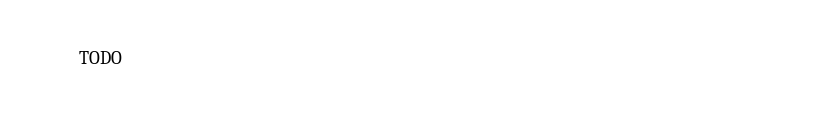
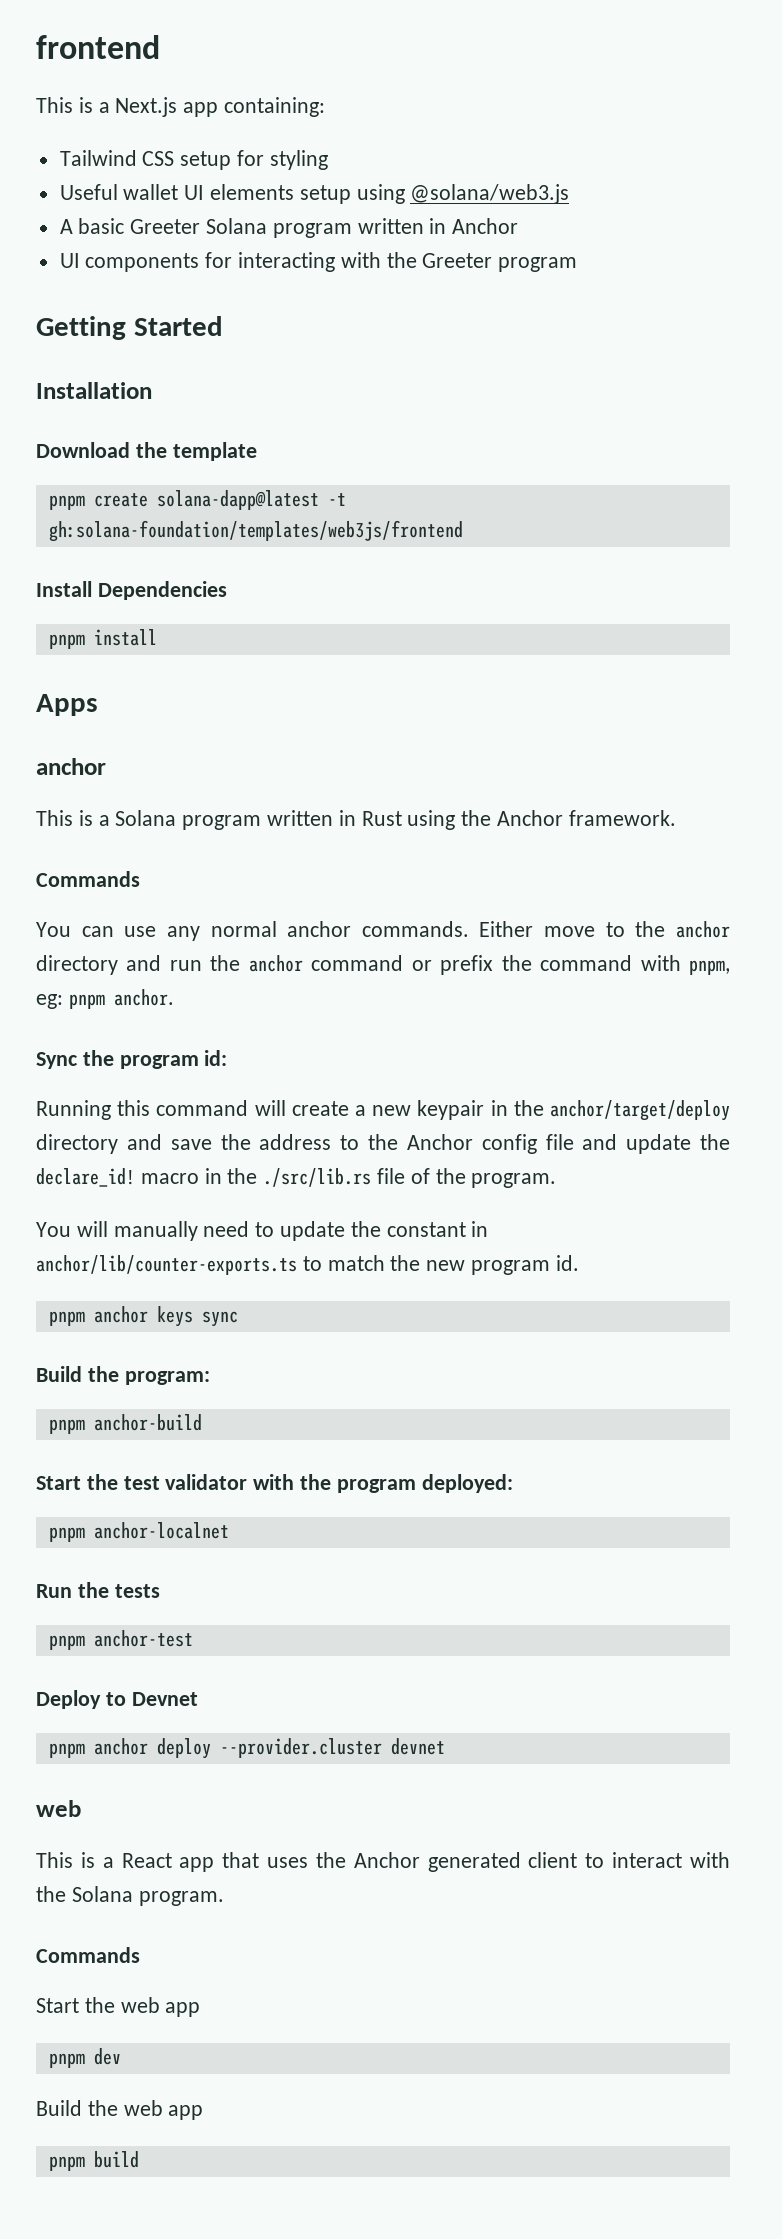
- TODO
+ frontend
+ This is a Next.js app containing:
+ Tailwind CSS setup for styling
+ Useful wallet UI elements setup using @solana/web3.js
+ A basic Greeter Solana program written in Anchor
+ UI components for interacting with the Greeter program
+ Getting Started
+ Installation
+ Download the template
+ pnpm create solana-dapp@latest -t gh:solana-foundation/templates/web3js/frontend
+ Install Dependencies
+ pnpm install
+ Apps
+ anchor
+ This is a Solana program written in Rust using the Anchor framework.
+ Commands
+ You can use any normal anchor commands. Either move to the anchor directory and run the anchor command or prefix the command with pnpm, eg: pnpm anchor.
+ Sync the program id:
+ Running this command will create a new keypair in the anchor/target/deploy directory and save the address to the Anchor config file and update the declare_id! macro in the ./src/lib.rs file of the program.
+ You will manually need to update the constant in anchor/lib/counter-exports.ts to match the new program id.
+ pnpm anchor keys sync
+ Build the program:
+ pnpm anchor-build
+ Start the test validator with the program deployed:
+ pnpm anchor-localnet
+ Run the tests
+ pnpm anchor-test
+ Deploy to Devnet
+ pnpm anchor deploy --provider.cluster devnet
+ web
+ This is a React app that uses the Anchor generated client to interact with the Solana program.
+ Commands
+ Start the web app
+ pnpm dev
+ Build the web app
+ pnpm build

